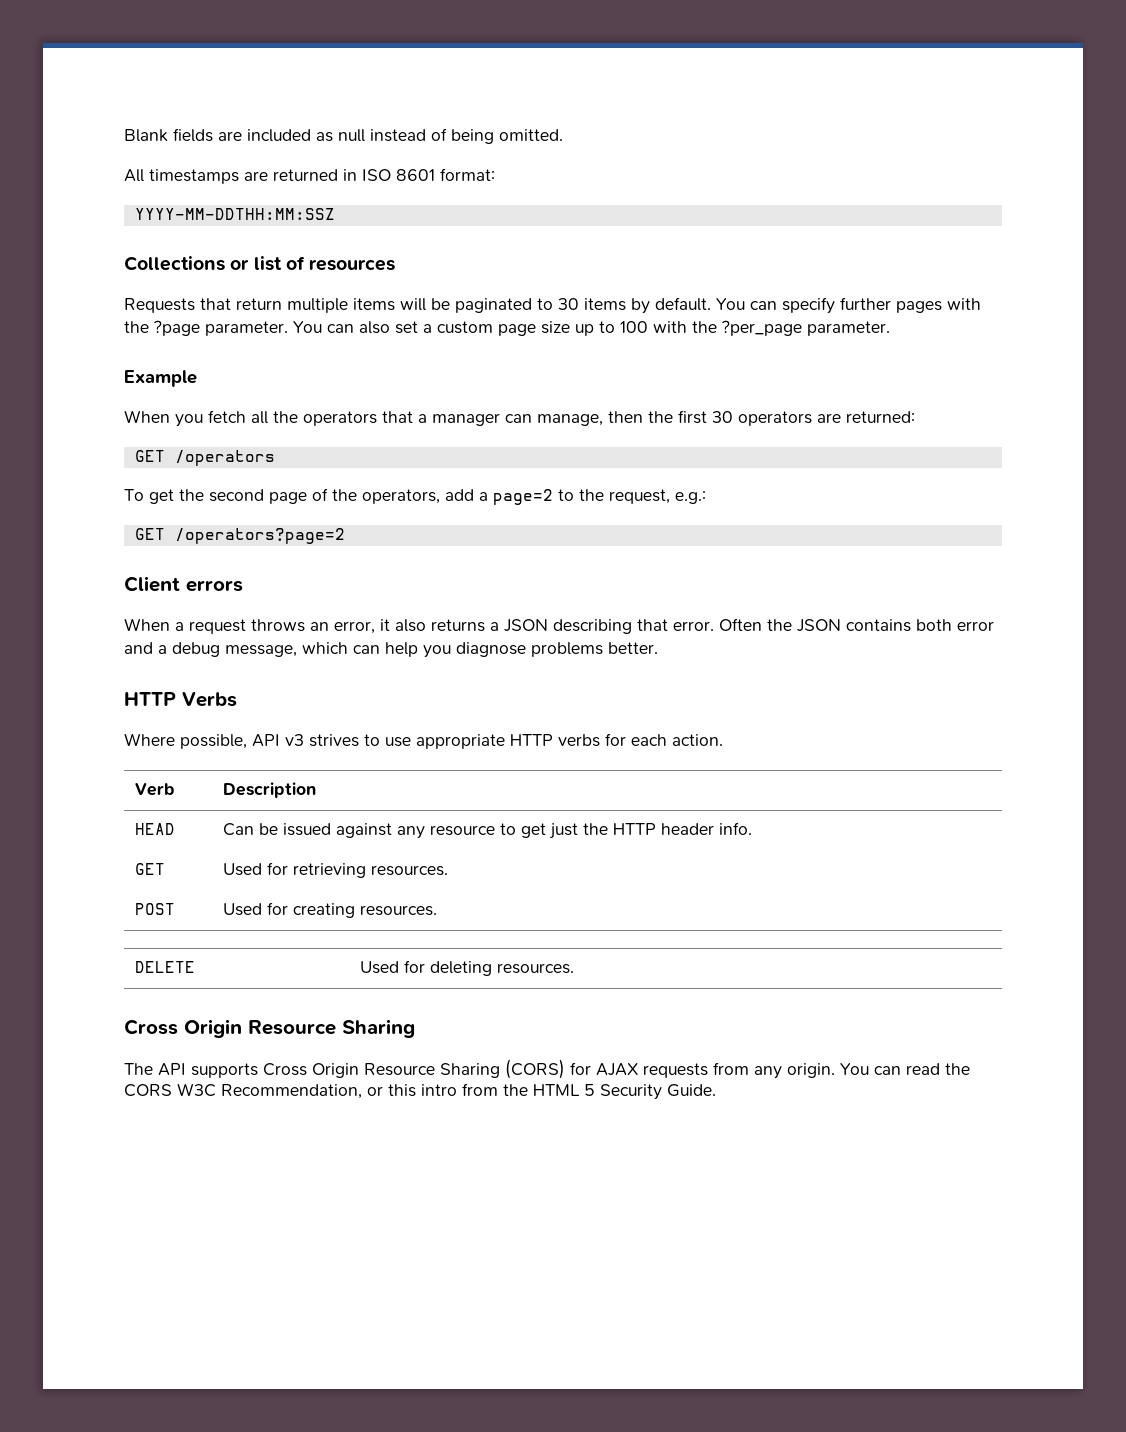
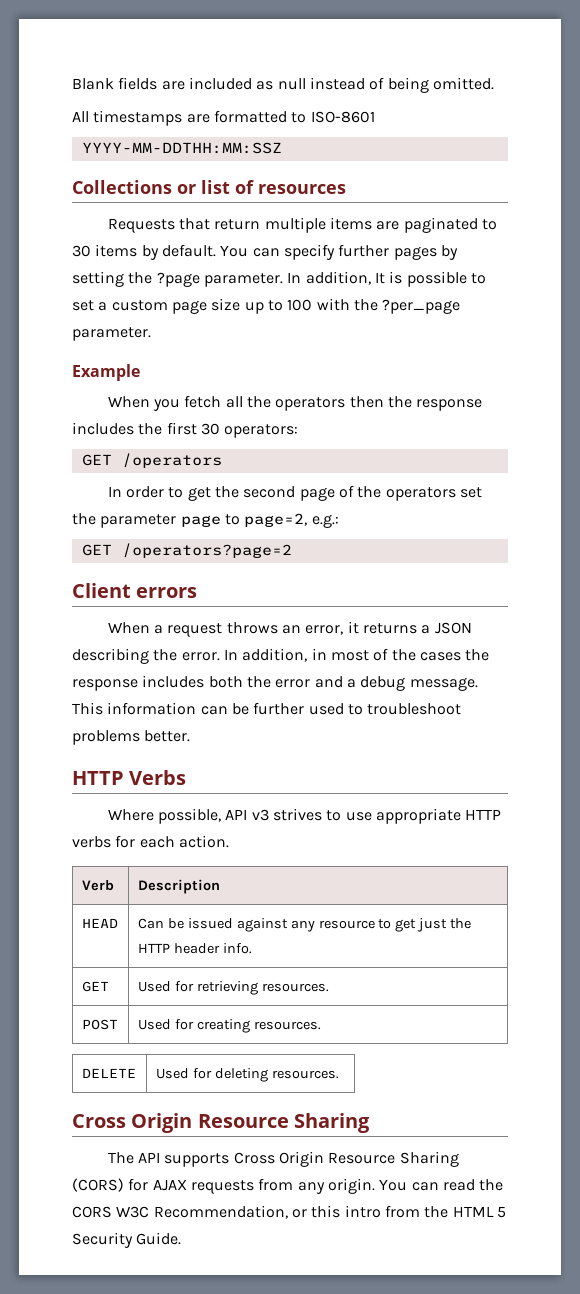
- All timestamps are returned in ISO 8601 format:
+ All timestamps are formatted to ISO-8601
- Requests that return multiple items will be paginated to 30 items by default.
+ Requests that return multiple items are paginated to 30 items by default.
- You can specify further pages with the ?page parameter.
+ You can specify further pages by setting the ?page parameter.
- You can also set a custom page size up to 100 with the ?per_page parameter.
+ In addition, It is possible to set a custom page size up to 100 with the ?per_page parameter.
- When you fetch all the operators that a manager can manage, then the first 30 operators are returned:
+ When you fetch all the operators then the response includes the first 30 operators:
- To get the second page of the operators, add a page=2 to the request, e.g.:
+ In order to get the second page of the operators set the parameter page to page=2, e.g.:
- When a request throws an error, it also returns a JSON describing that error. Often the JSON contains both error and a debug message, which can help you diagnose problems better.
+ When a request throws an error, it returns a JSON describing the error. In addition, in most of the cases the response includes both the error and a debug message. This information can be further used to troubleshoot problems better.

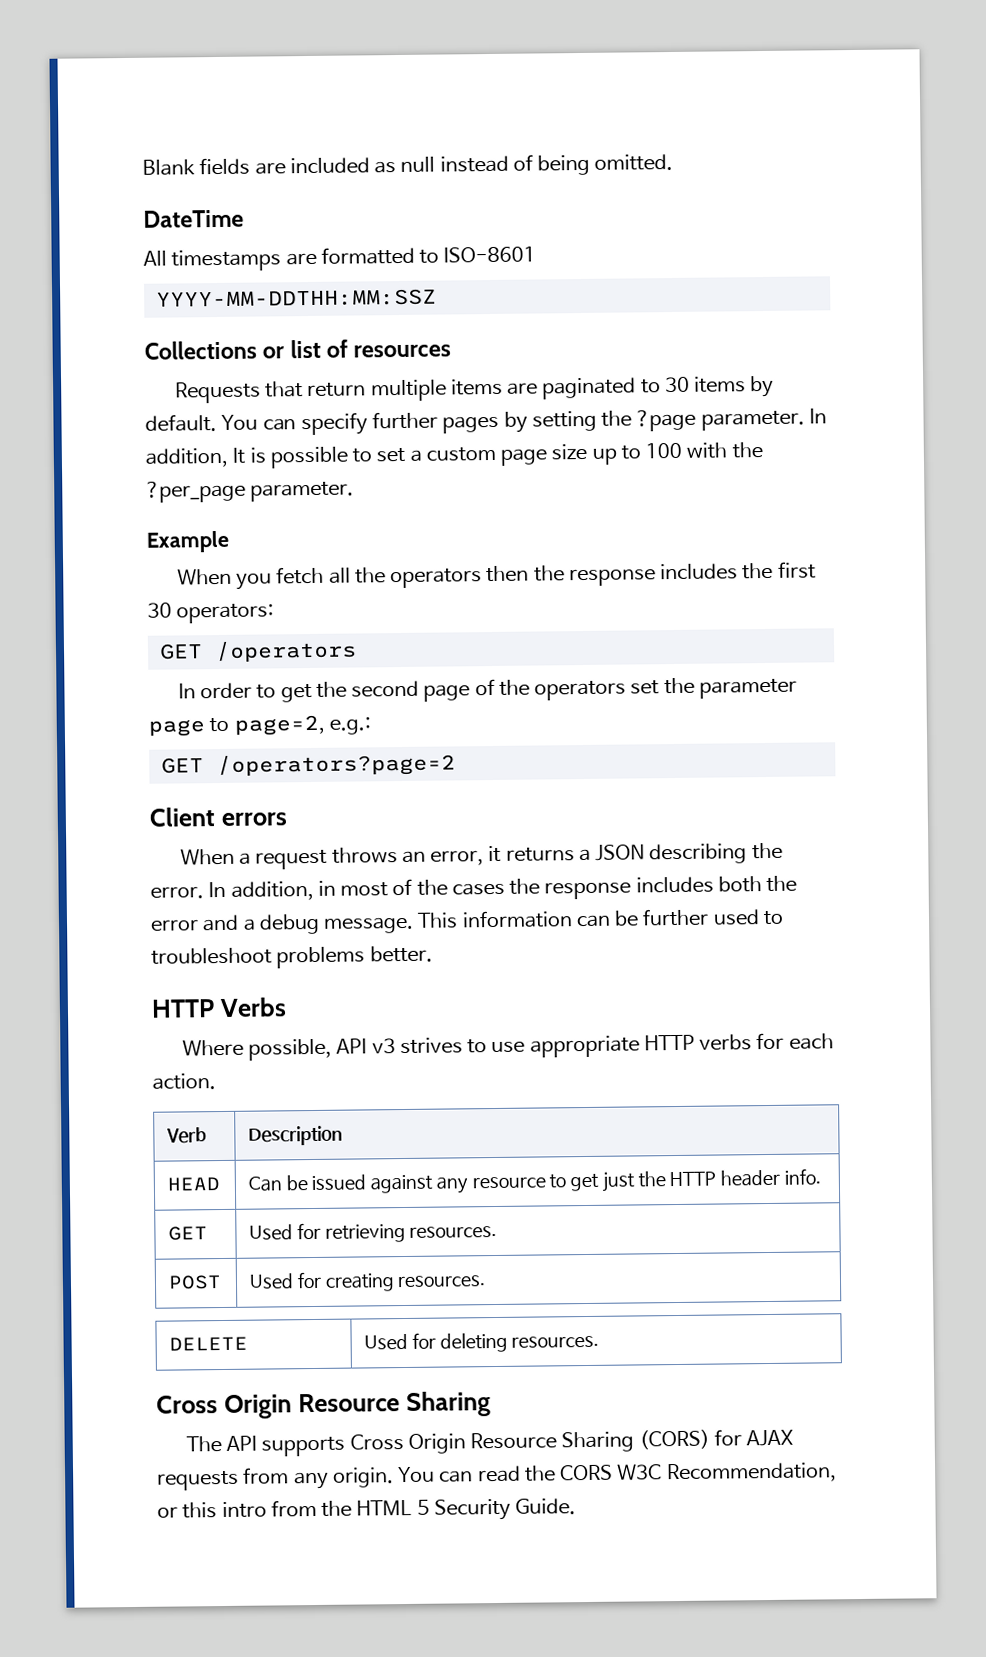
+ DateTime

